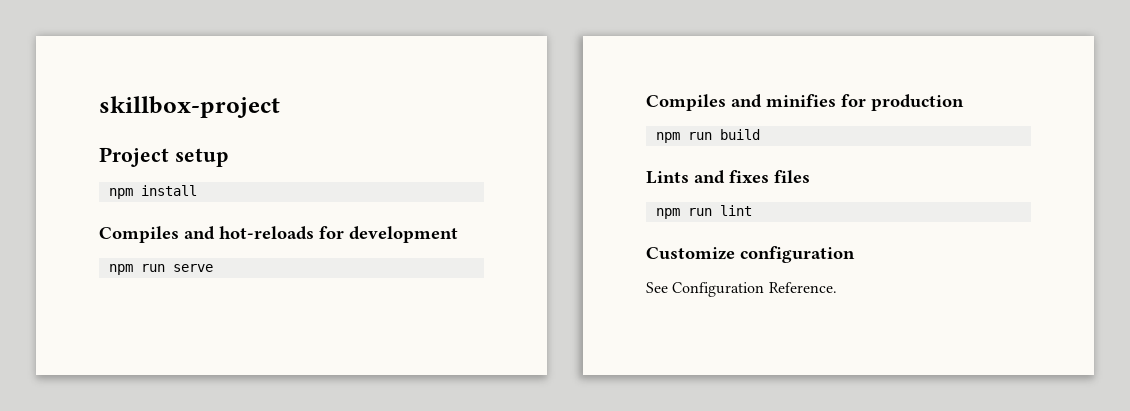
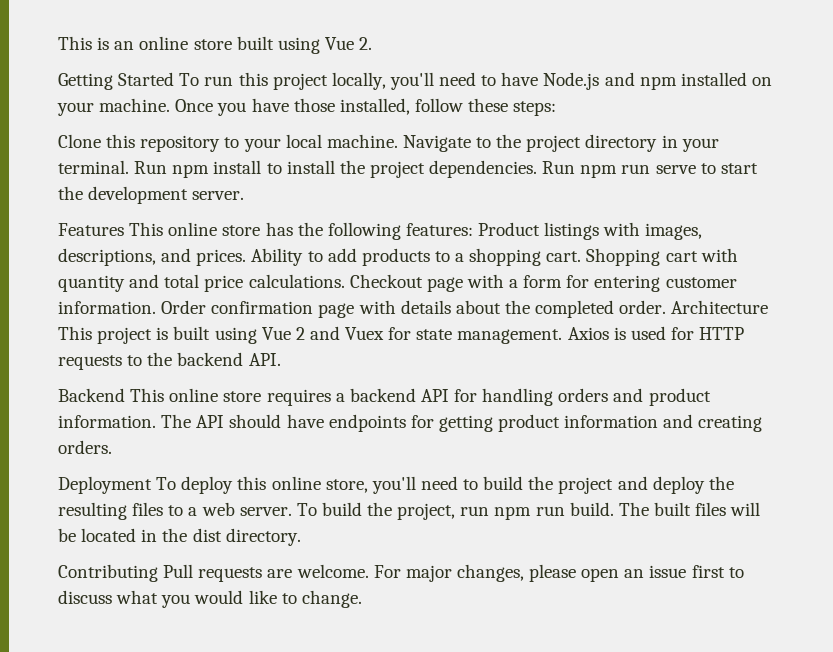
- skillbox-project
- Project setup
- npm install
- Compiles and hot-reloads for development
- npm run serve
- Compiles and minifies for production
- npm run build
- Lints and fixes files
- npm run lint
- Customize configuration
- See Configuration Reference.
+ This is an online store built using Vue 2.
+ Getting Started To run this project locally, you'll need to have Node.js and npm installed on your machine. Once you have those installed, follow these steps:
+ Clone this repository to your local machine. Navigate to the project directory in your terminal. Run npm install to install the project dependencies. Run npm run serve to start the development server.
+ Features This online store has the following features: Product listings with images, descriptions, and prices. Ability to add products to a shopping cart. Shopping cart with quantity and total price calculations. Checkout page with a form for entering customer information. Order confirmation page with details about the completed order. Architecture This project is built using Vue 2 and Vuex for state management. Axios is used for HTTP requests to the backend API.
+ Backend This online store requires a backend API for handling orders and product information. The API should have endpoints for getting product information and creating orders.
+ Deployment To deploy this online store, you'll need to build the project and deploy the resulting files to a web server. To build the project, run npm run build. The built files will be located in the dist directory.
+ Contributing Pull requests are welcome. For major changes, please open an issue first to discuss what you would like to change.

